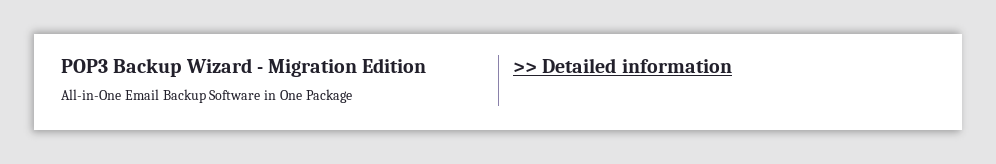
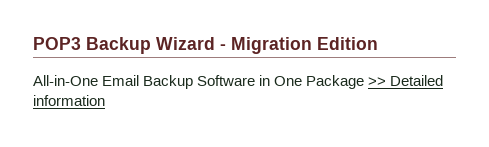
- All-in-One Email Backup Software in One Package
- >> Detailed information
+ All-in-One Email Backup Software in One Package >> Detailed information

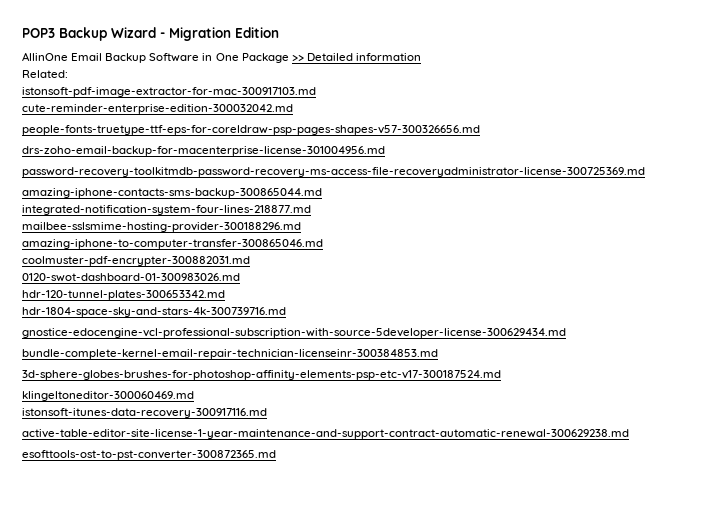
- All-in-One Email Backup Software in One Package >> Detailed information
+ AllinOne Email Backup Software in One Package >> Detailed information
+ Related:
+ istonsoft-pdf-image-extractor-for-mac-300917103.md
+ cute-reminder-enterprise-edition-300032042.md
+ people-fonts-truetype-ttf-eps-for-coreldraw-psp-pages-shapes-v57-300326656.md
+ drs-zoho-email-backup-for-macenterprise-license-301004956.md
+ password-recovery-toolkitmdb-password-recovery-ms-access-file-recoveryadministrator-license-300725369.md
+ amazing-iphone-contacts-sms-backup-300865044.md
+ integrated-notification-system-four-lines-218877.md
+ mailbee-sslsmime-hosting-provider-300188296.md
+ amazing-iphone-to-computer-transfer-300865046.md
+ coolmuster-pdf-encrypter-300882031.md
+ 0120-swot-dashboard-01-300983026.md
+ hdr-120-tunnel-plates-300653342.md
+ hdr-1804-space-sky-and-stars-4k-300739716.md
+ gnostice-edocengine-vcl-professional-subscription-with-source-5developer-license-300629434.md
+ bundle-complete-kernel-email-repair-technician-licenseinr-300384853.md
+ 3d-sphere-globes-brushes-for-photoshop-affinity-elements-psp-etc-v17-300187524.md
+ klingeltoneditor-300060469.md
+ istonsoft-itunes-data-recovery-300917116.md
+ active-table-editor-site-license-1-year-maintenance-and-support-contract-automatic-renewal-300629238.md
+ esofttools-ost-to-pst-converter-300872365.md

